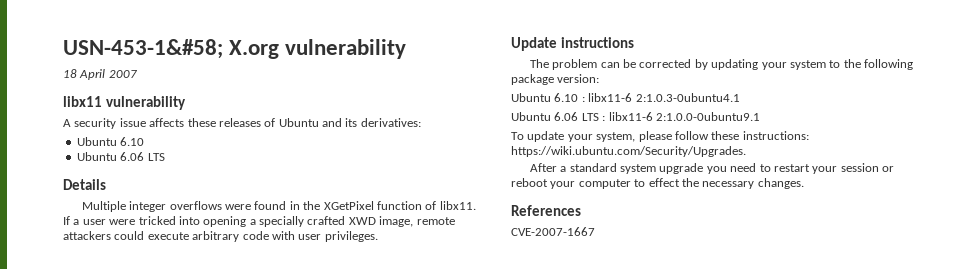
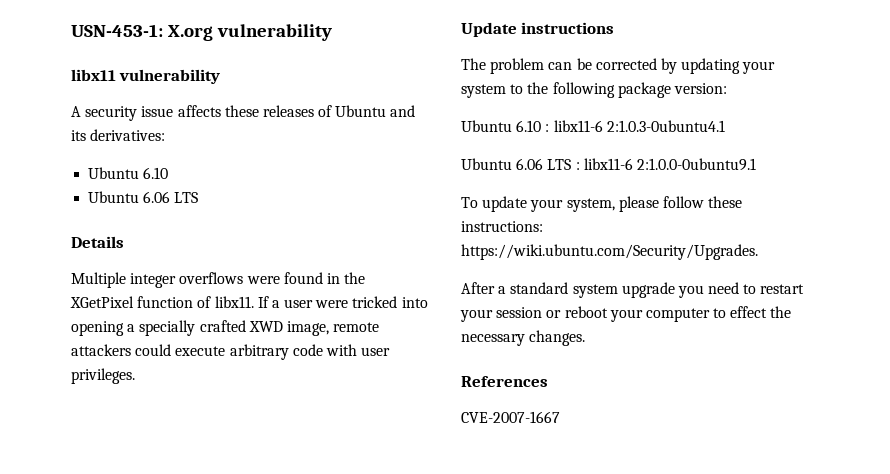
- USN-453-1&#58; X.org vulnerability
+ USN-453-1: X.org vulnerability
- 18 April 2007

